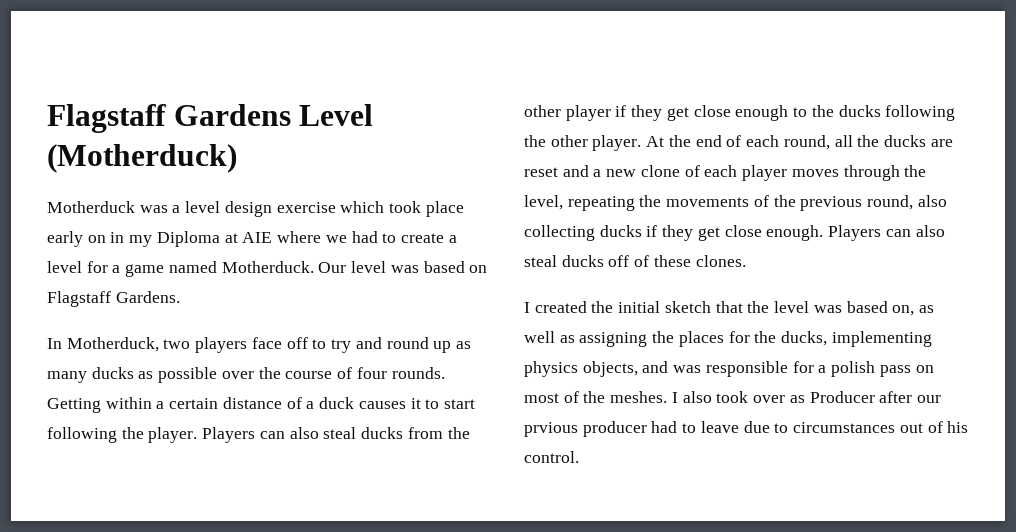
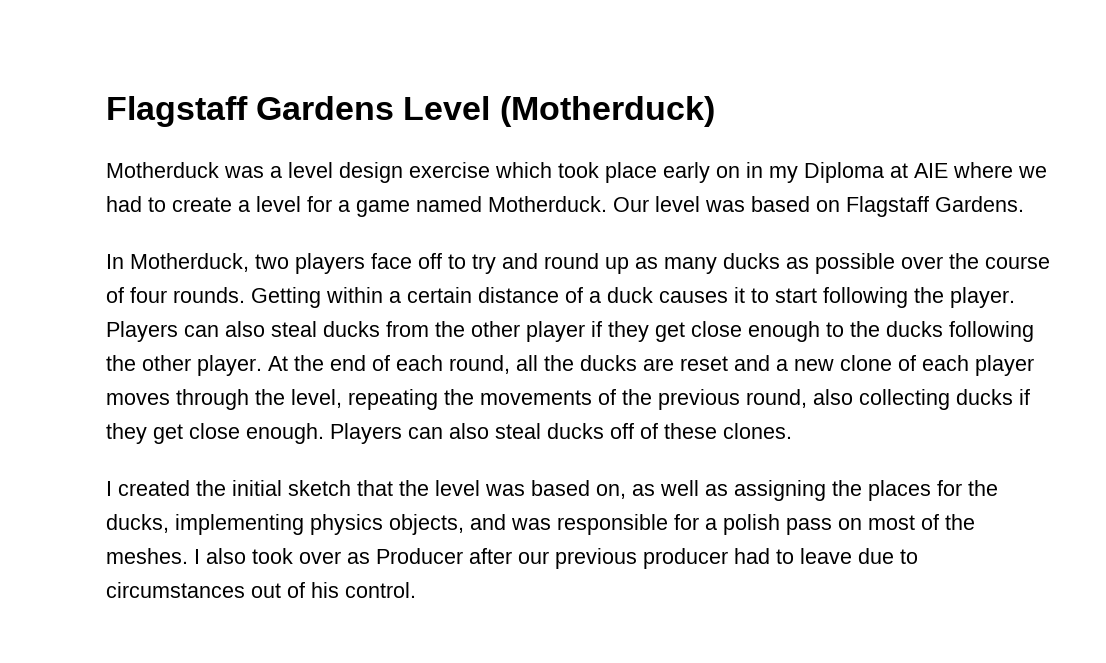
- I also took over as Producer after our prvious producer had to leave due to circumstances out of his control.
+ I also took over as Producer after our previous producer had to leave due to circumstances out of his control.

